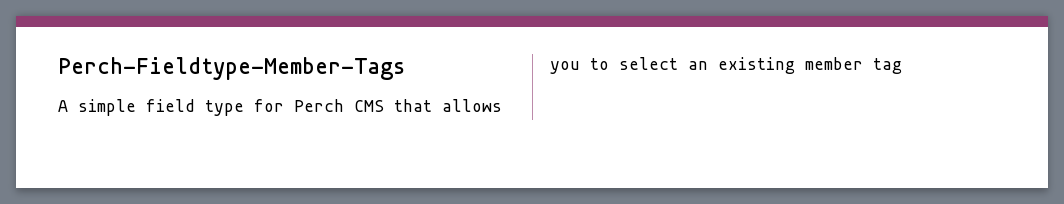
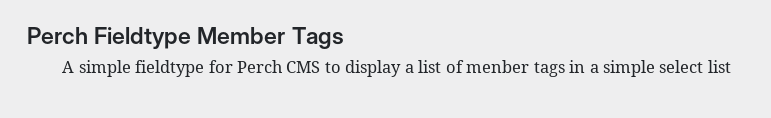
- Perch-Fieldtype-Member-Tags
+ Perch Fieldtype Member Tags
- A simple field type for Perch CMS that allows you to select an existing member tag
+ A simple fieldtype for Perch CMS to display a list of menber tags in a simple select list

